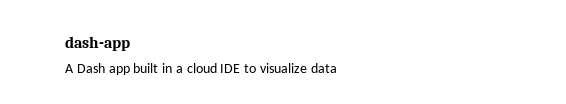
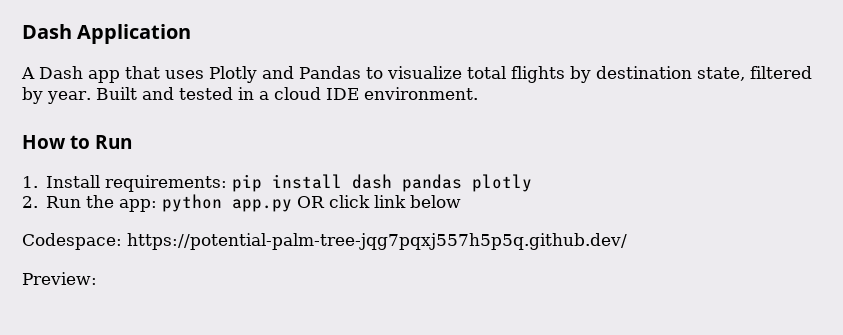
- dash-app
+ Dash Application
- A Dash app built in a cloud IDE to visualize data
+ A Dash app that uses Plotly and Pandas to visualize total flights by destination state, filtered by year. Built and tested in a cloud IDE environment.
+ How to Run
+ 1. Install requirements: pip install dash pandas plotly
+ 2. Run the app: python app.py OR click link below
+ Codespace: https://potential-palm-tree-jqg7pqxj557h5p5q.github.dev/
+ Preview:

